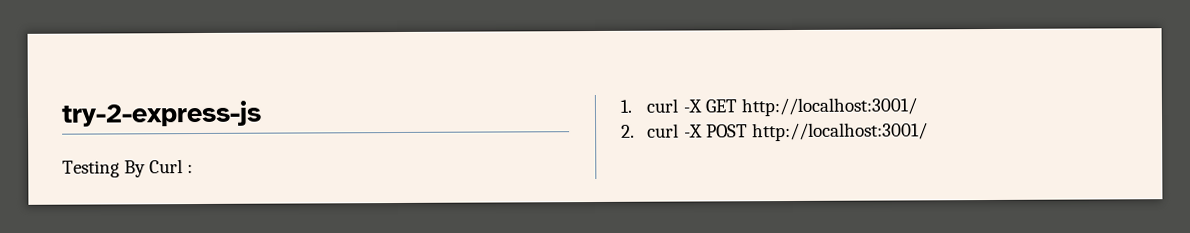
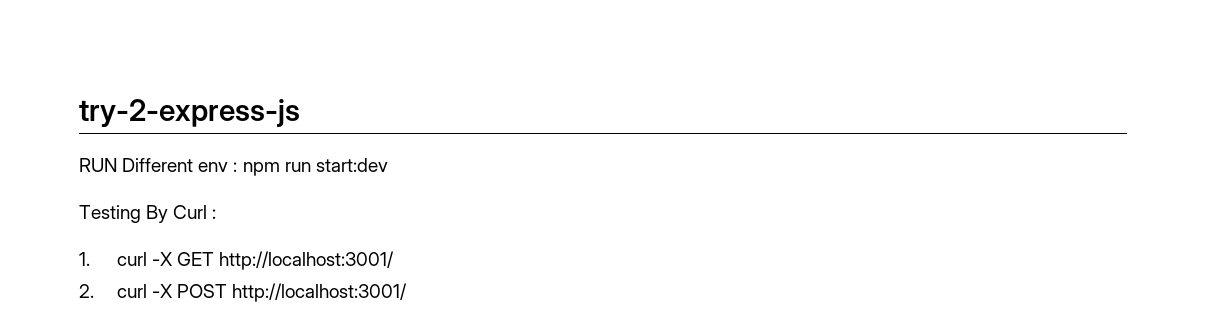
+ RUN Different env : npm run start:dev

